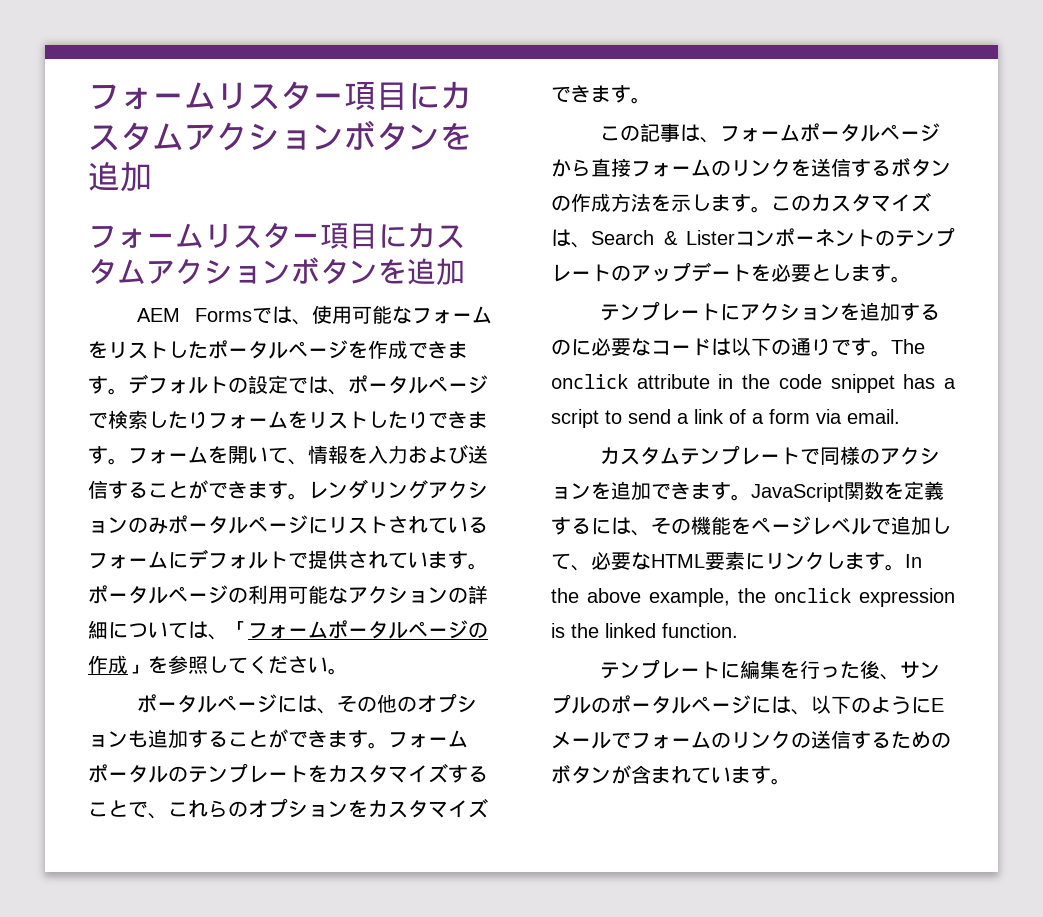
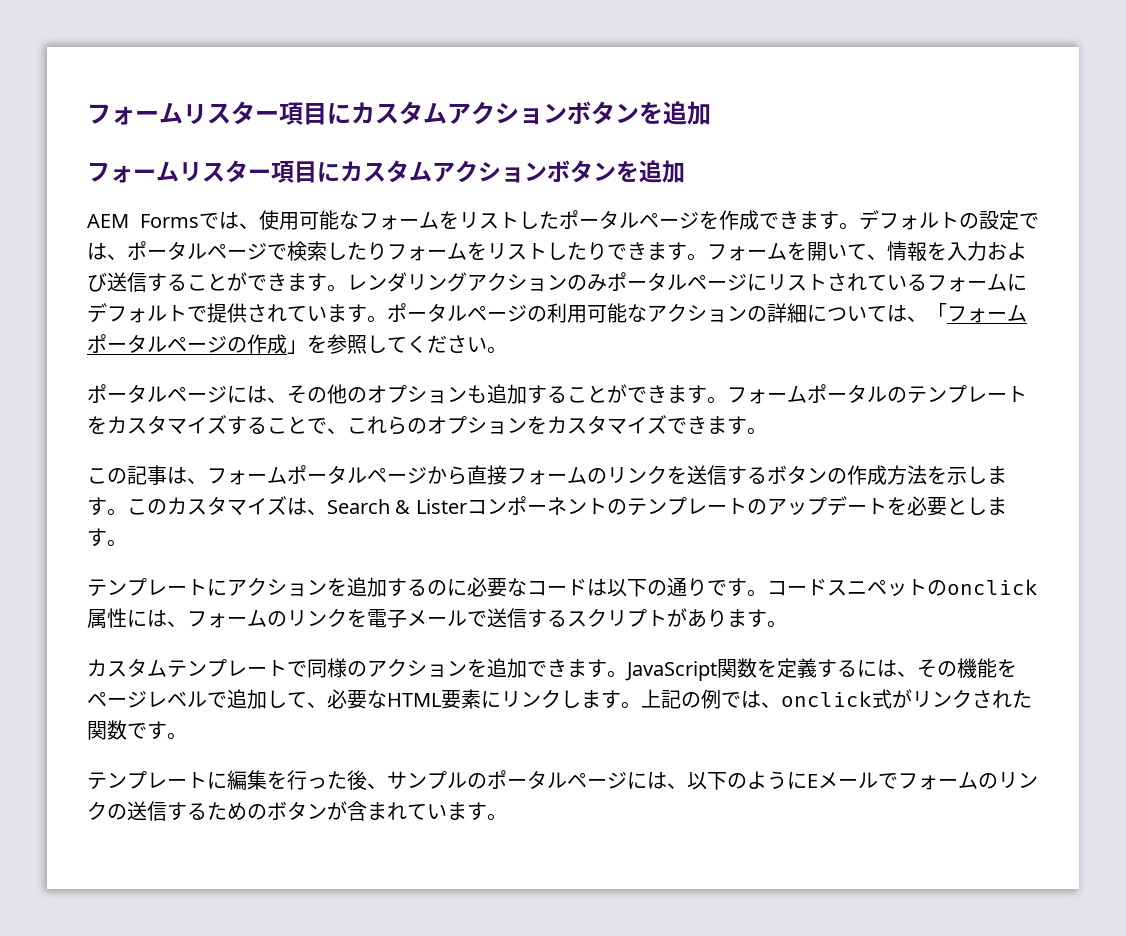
- The onclick attribute in the code snippet has a script to send a link of a form via email.
+ コードスニペットのonclick属性には、フォームのリンクを電子メールで送信するスクリプトがあります。
- In the above example, the onclick expression is the linked function.
+ 上記の例では、onclick式がリンクされた関数です。

